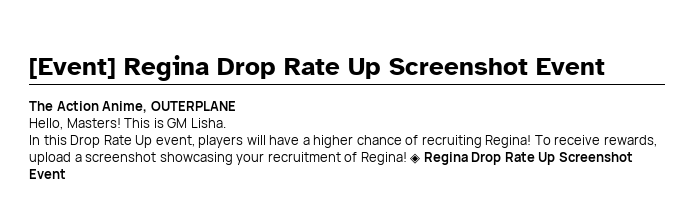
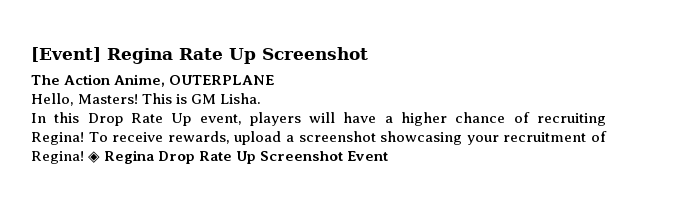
- [Event] Regina Drop Rate Up Screenshot Event
+ [Event] Regina Rate Up Screenshot

